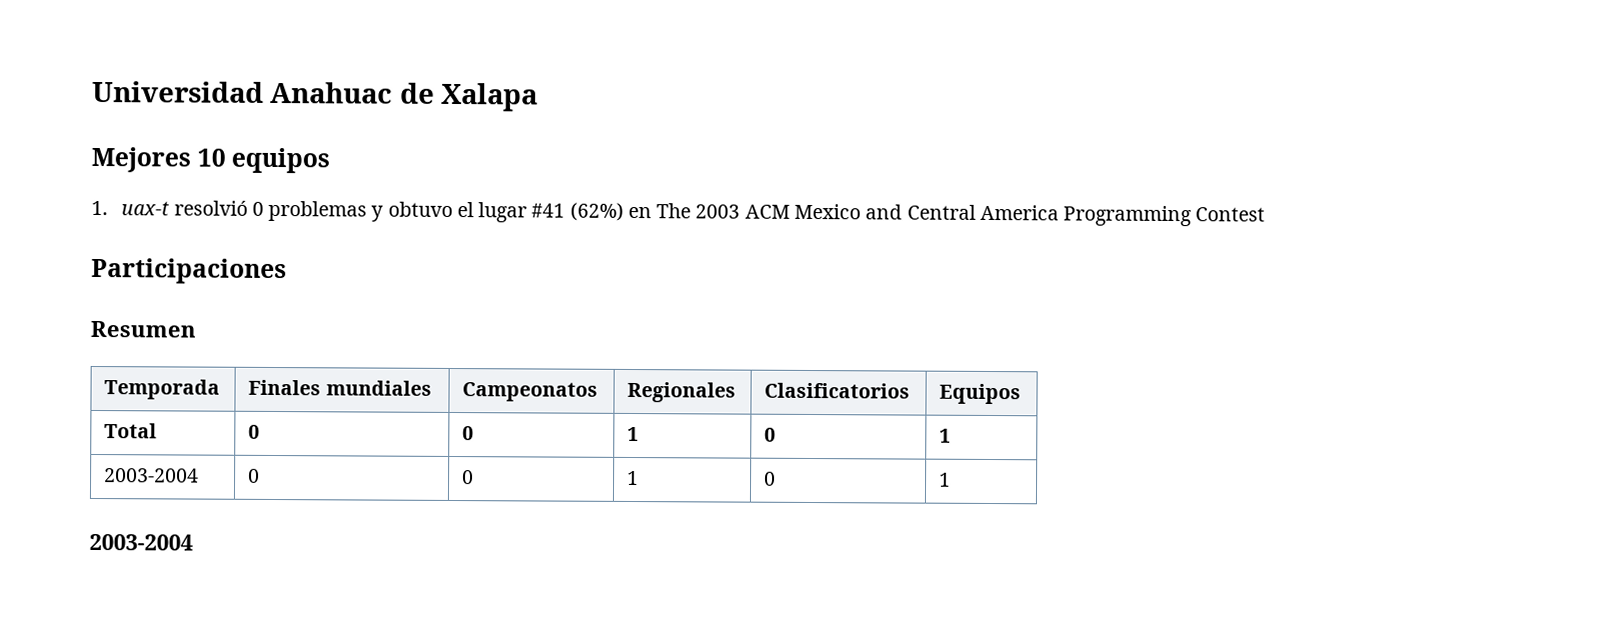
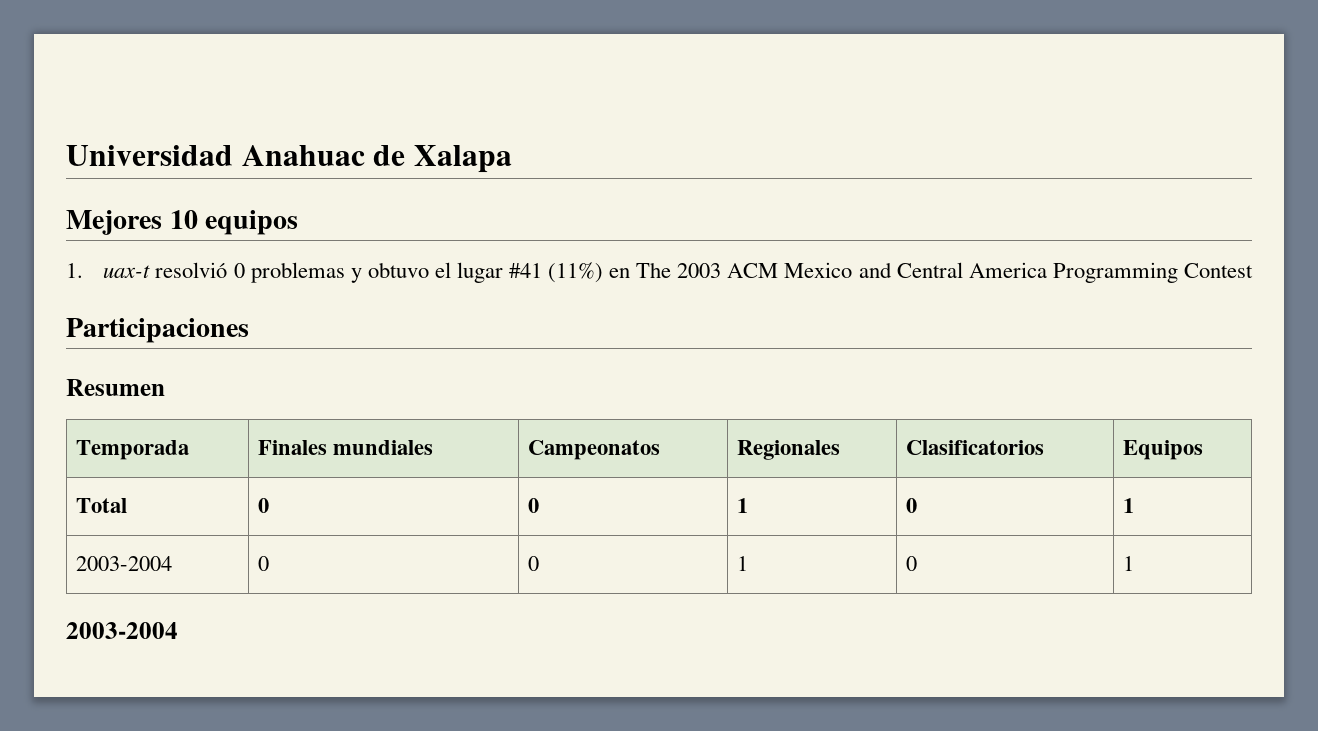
- 1. uax-t resolvió 0 problemas y obtuvo el lugar #41 (62%) en The 2003 ACM Mexico and Central America Programming Contest
+ 1. uax-t resolvió 0 problemas y obtuvo el lugar #41 (11%) en The 2003 ACM Mexico and Central America Programming Contest

